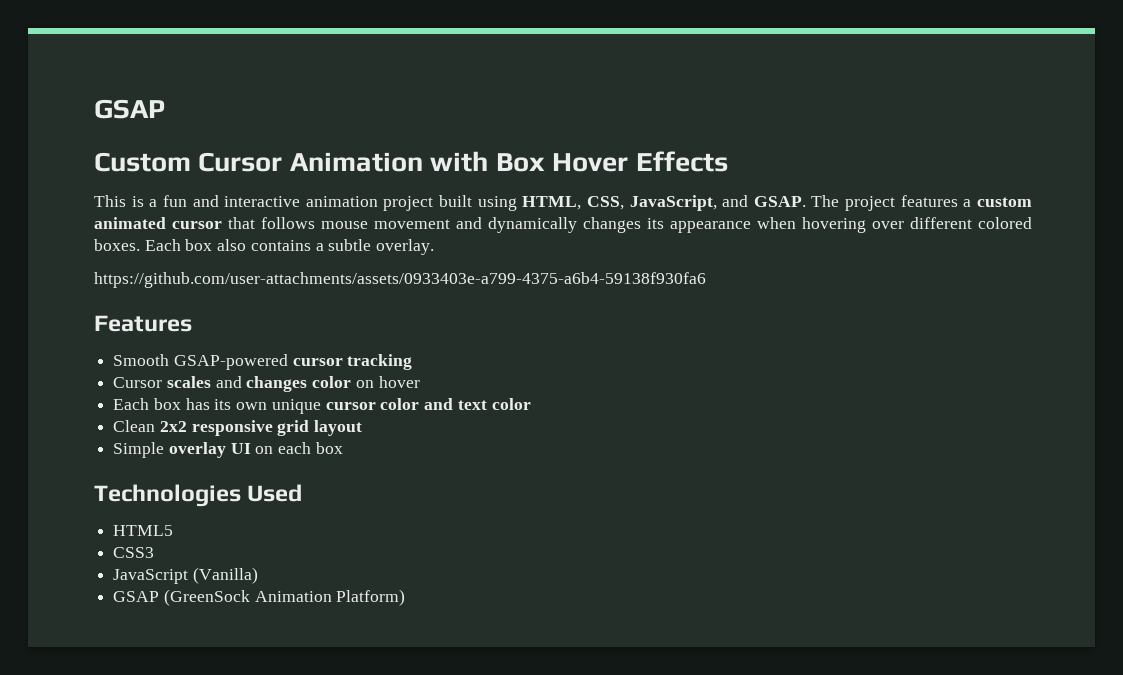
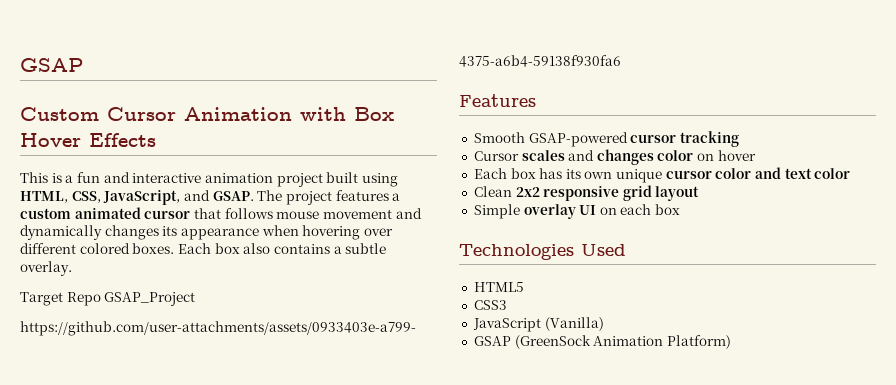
+ Target Repo GSAP_Project

